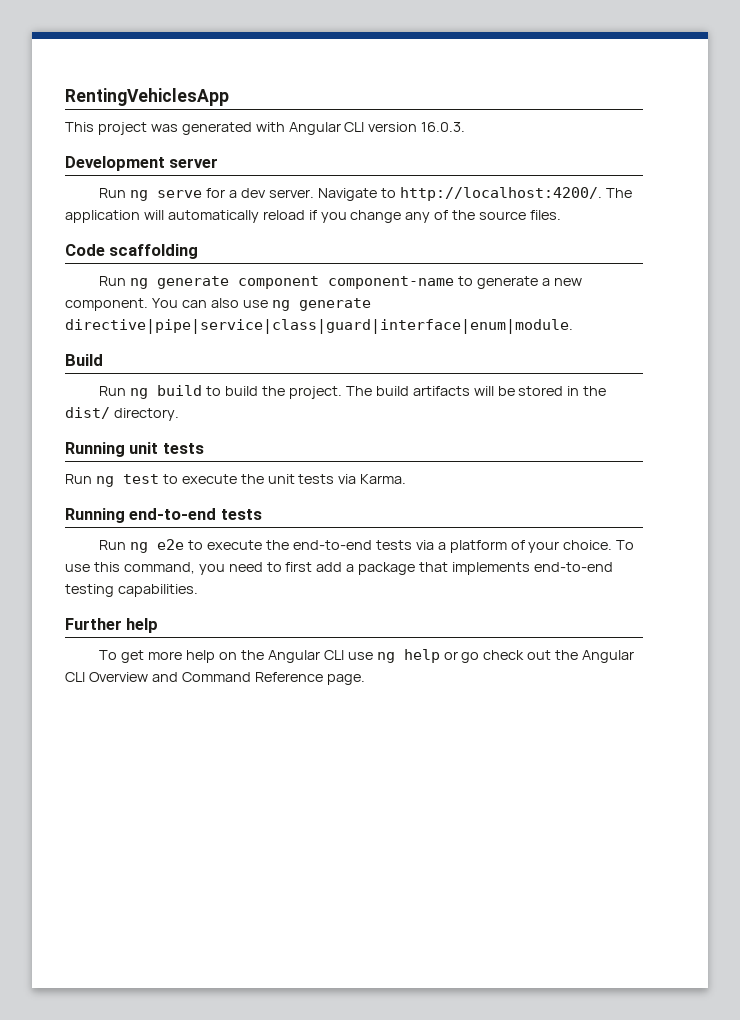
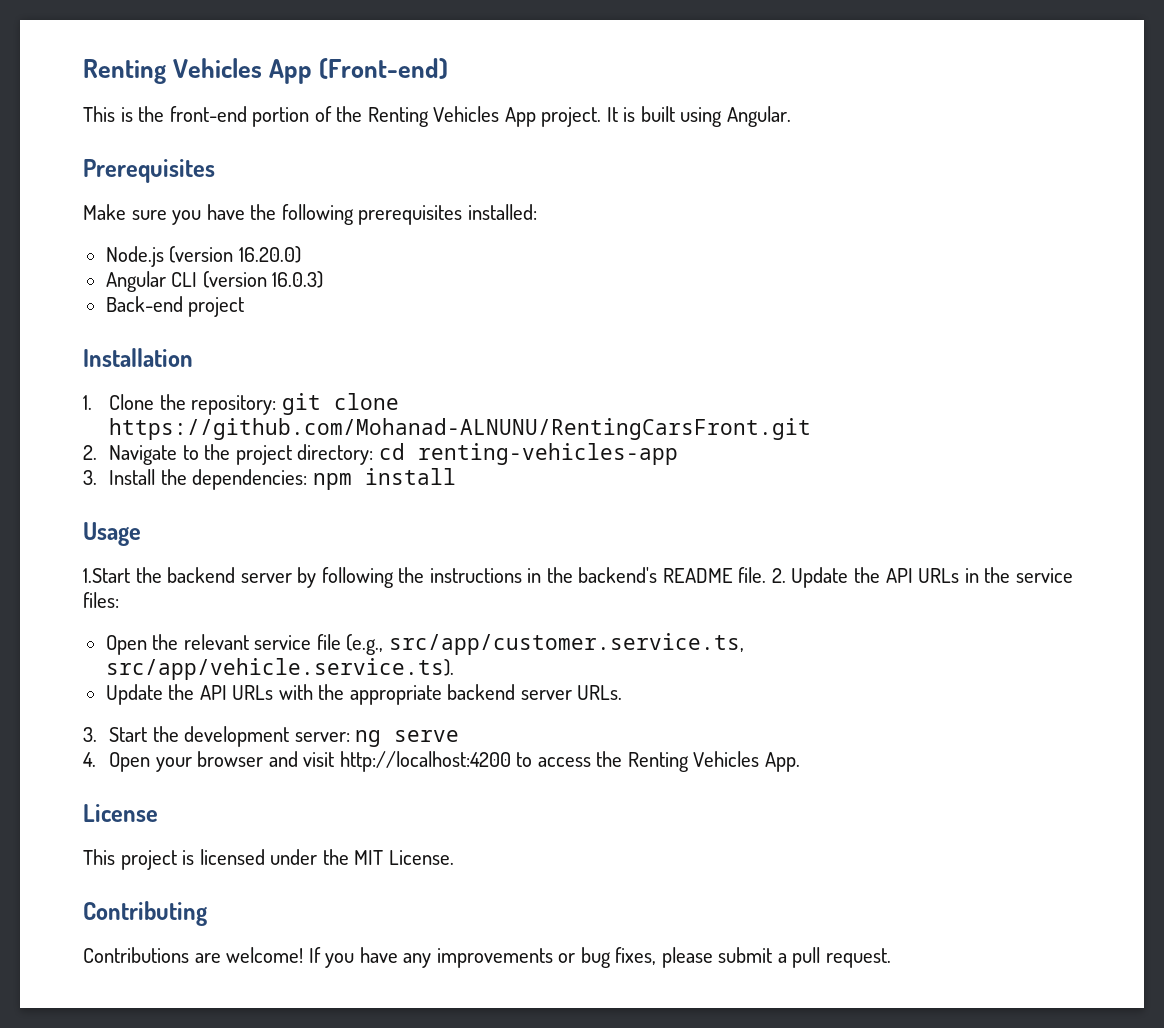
- RentingVehiclesApp
- This project was generated with Angular CLI version 16.0.3.
- Development server
- Run ng serve for a dev server. Navigate to http://localhost:4200/. The application will automatically reload if you change any of the source files.
- Code scaffolding
- Run ng generate component component-name to generate a new component. You can also use ng generate directive|pipe|service|class|guard|interface|enum|module.
- Build
- Run ng build to build the project. The build artifacts will be stored in the dist/ directory.
- Running unit tests
- Run ng test to execute the unit tests via Karma.
- Running end-to-end tests
- Run ng e2e to execute the end-to-end tests via a platform of your choice. To use this command, you need to first add a package that implements end-to-end testing capabilities.
- Further help
- To get more help on the Angular CLI use ng help or go check out the Angular CLI Overview and Command Reference page.
+ Renting Vehicles App (Front-end)
+ This is the front-end portion of the Renting Vehicles App project. It is built using Angular.
+ Prerequisites
+ Make sure you have the following prerequisites installed:
+ Node.js (version 16.20.0)
+ Angular CLI (version 16.0.3)
+ Back-end project
+ Installation
+ 1. Clone the repository: git clone https://github.com/Mohanad-ALNUNU/RentingCarsFront.git
+ 2. Navigate to the project directory: cd renting-vehicles-app
+ 3. Install the dependencies: npm install
+ Usage
+ 1.Start the backend server by following the instructions in the backend's README file. 2. Update the API URLs in the service files:
+ Open the relevant service file (e.g., src/app/customer.service.ts, src/app/vehicle.service.ts).
+ Update the API URLs with the appropriate backend server URLs.
+ 3. Start the development server: ng serve
+ 4. Open your browser and visit http://localhost:4200 to access the Renting Vehicles App.
+ License
+ This project is licensed under the MIT License.
+ Contributing
+ Contributions are welcome! If you have any improvements or bug fixes, please submit a pull request.

